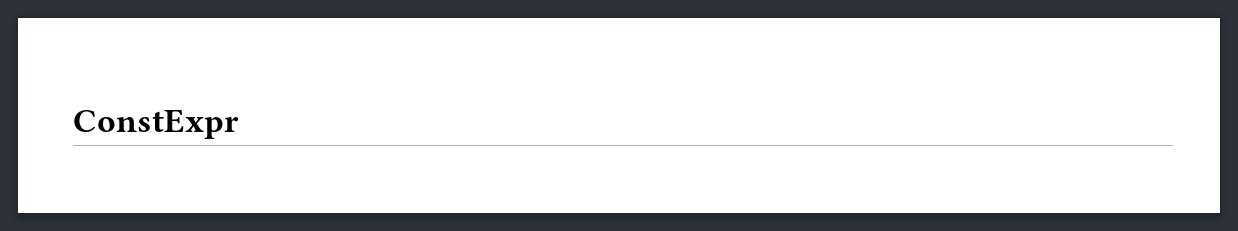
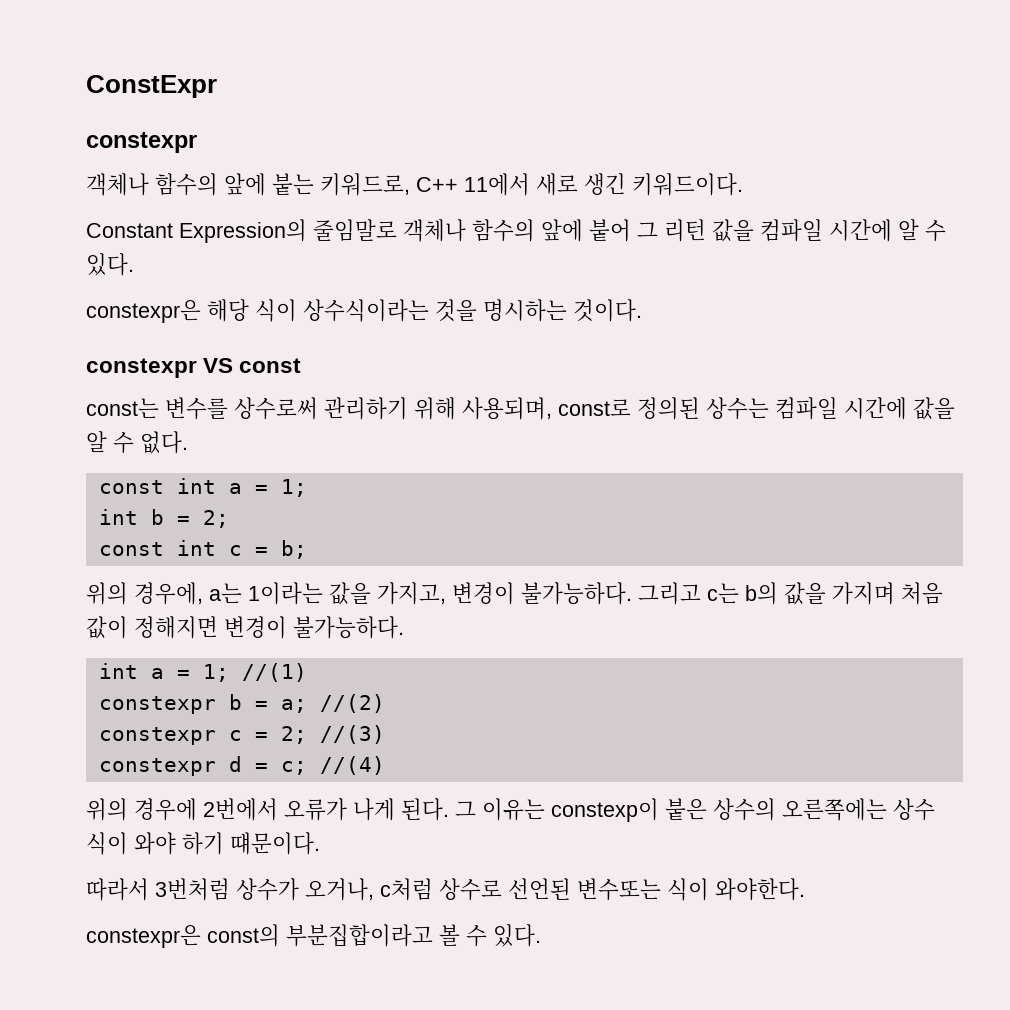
  ConstExpr
+ constexpr
+ 객체나 함수의 앞에 붙는 키워드로, C++ 11에서 새로 생긴 키워드이다.
+ Constant Expression의 줄임말로 객체나 함수의 앞에 붙어 그 리턴 값을 컴파일 시간에 알 수 있다.
+ constexpr은 해당 식이 상수식이라는 것을 명시하는 것이다.
+ constexpr VS const
+ const는 변수를 상수로써 관리하기 위해 사용되며, const로 정의된 상수는 컴파일 시간에 값을 알 수 없다.
+ const int a = 1;
+ int b = 2;
+ const int c = b;
+ 위의 경우에, a는 1이라는 값을 가지고, 변경이 불가능하다. 그리고 c는 b의 값을 가지며 처음 값이 정해지면 변경이 불가능하다.
+ int a = 1; //(1)
+ constexpr b = a; //(2)
+ constexpr c = 2; //(3)
+ constexpr d = c; //(4)
+ 위의 경우에 2번에서 오류가 나게 된다. 그 이유는 constexp이 붙은 상수의 오른쪽에는 상수 식이 와야 하기 떄문이다.
+ 따라서 3번처럼 상수가 오거나, c처럼 상수로 선언된 변수또는 식이 와야한다.
+ constexpr은 const의 부분집합이라고 볼 수 있다.

